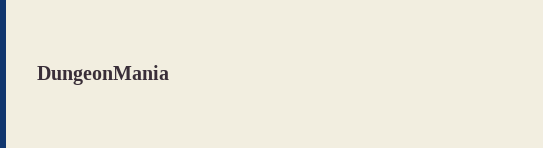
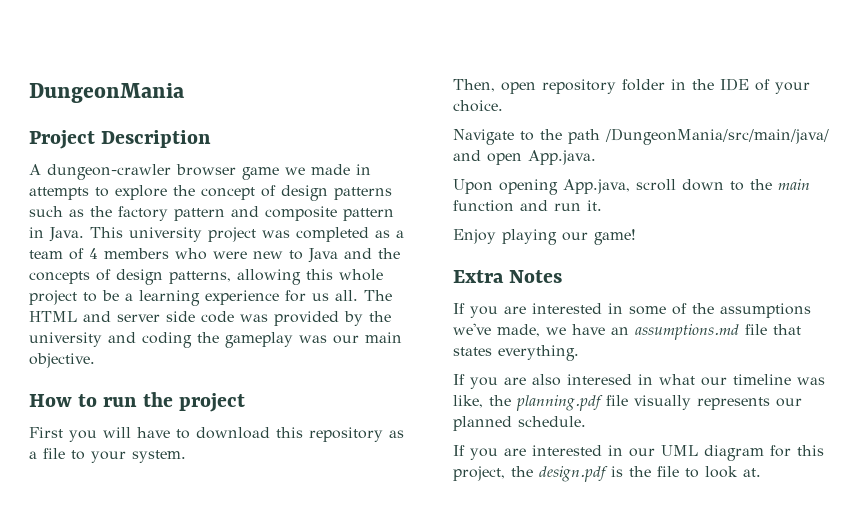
+ Project Description
+ A dungeon-crawler browser game we made in attempts to explore the concept of design patterns such as the factory pattern and composite pattern in Java. This university project was completed as a team of 4 members who were new to Java and the concepts of design patterns, allowing this whole project to be a learning experience for us all. The HTML and server side code was provided by the university and coding the gameplay was our main objective.
+ How to run the project
+ First you will have to download this repository as a file to your system.
+ Then, open repository folder in the IDE of your choice.
+ Navigate to the path /DungeonMania/src/main/java/ and open App.java.
+ Upon opening App.java, scroll down to the main function and run it.
+ Enjoy playing our game!
+ Extra Notes
+ If you are interested in some of the assumptions we've made, we have an assumptions.md file that states everything.
+ If you are also interesed in what our timeline was like, the planning.pdf file visually represents our planned schedule.
+ If you are interested in our UML diagram for this project, the design.pdf is the file to look at.

